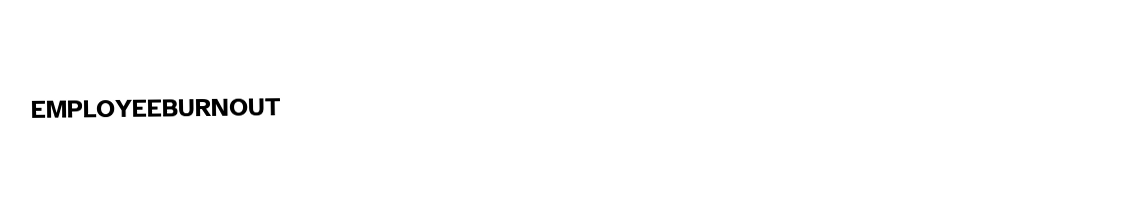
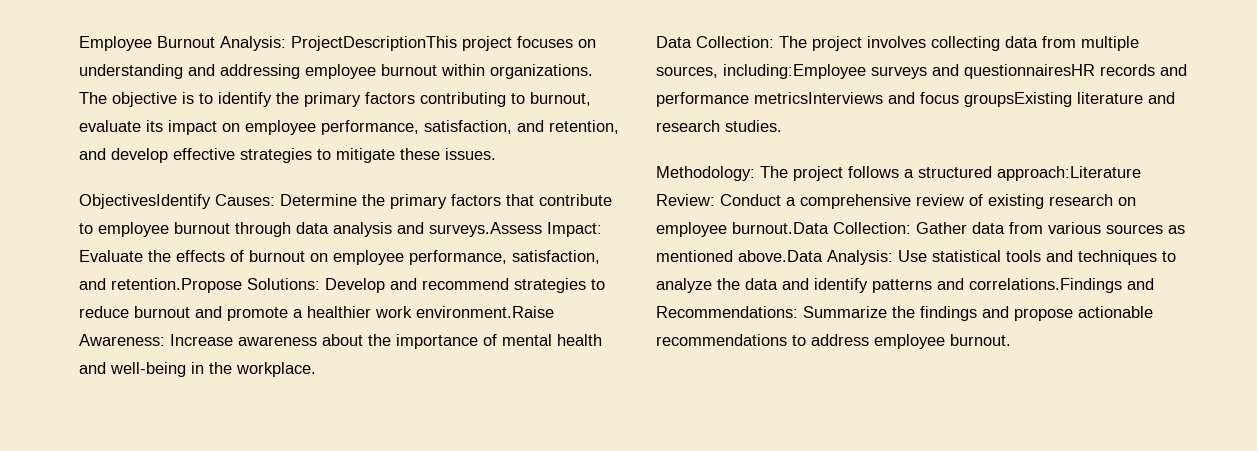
- EMPLOYEEBURNOUT
+ Employee Burnout Analysis: ProjectDescriptionThis project focuses on understanding and addressing employee burnout within organizations. The objective is to identify the primary factors contributing to burnout, evaluate its impact on employee performance, satisfaction, and retention, and develop effective strategies to mitigate these issues.
+ ObjectivesIdentify Causes: Determine the primary factors that contribute to employee burnout through data analysis and surveys.Assess Impact: Evaluate the effects of burnout on employee performance, satisfaction, and retention.Propose Solutions: Develop and recommend strategies to reduce burnout and promote a healthier work environment.Raise Awareness: Increase awareness about the importance of mental health and well-being in the workplace.
+ Data Collection: The project involves collecting data from multiple sources, including:Employee surveys and questionnairesHR records and performance metricsInterviews and focus groupsExisting literature and research studies.
+ Methodology: The project follows a structured approach:Literature Review: Conduct a comprehensive review of existing research on employee burnout.Data Collection: Gather data from various sources as mentioned above.Data Analysis: Use statistical tools and techniques to analyze the data and identify patterns and correlations.Findings and Recommendations: Summarize the findings and propose actionable recommendations to address employee burnout.

